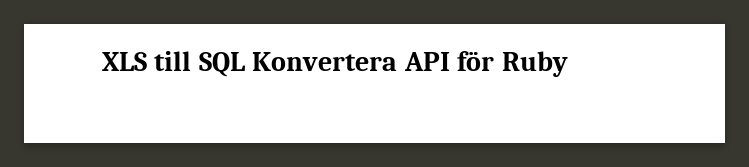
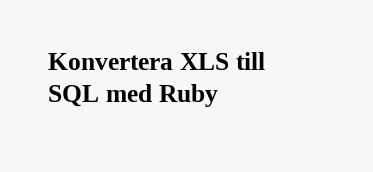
- XLS till SQL Konvertera API för Ruby
+ Konvertera XLS till SQL med Ruby

